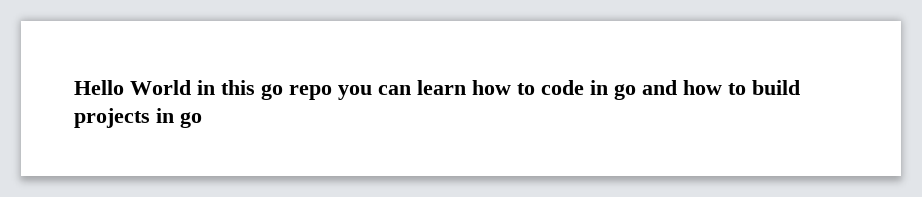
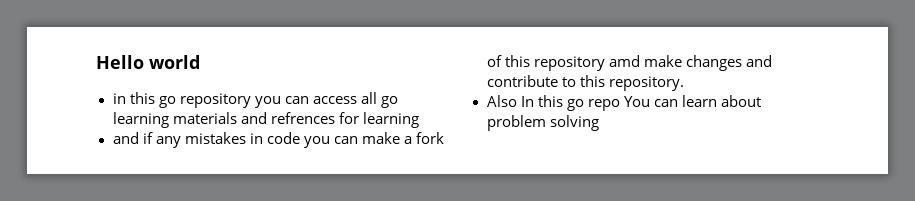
- Hello World in this go repo you can learn how to code in go and how to build projects in go
+ Hello world
+ in this go repository you can access all go learning materials and refrences for learning
+ and if any mistakes in code you can make a fork of this repository amd make changes and contribute to this repository.
+ Also In this go repo You can learn about problem solving

